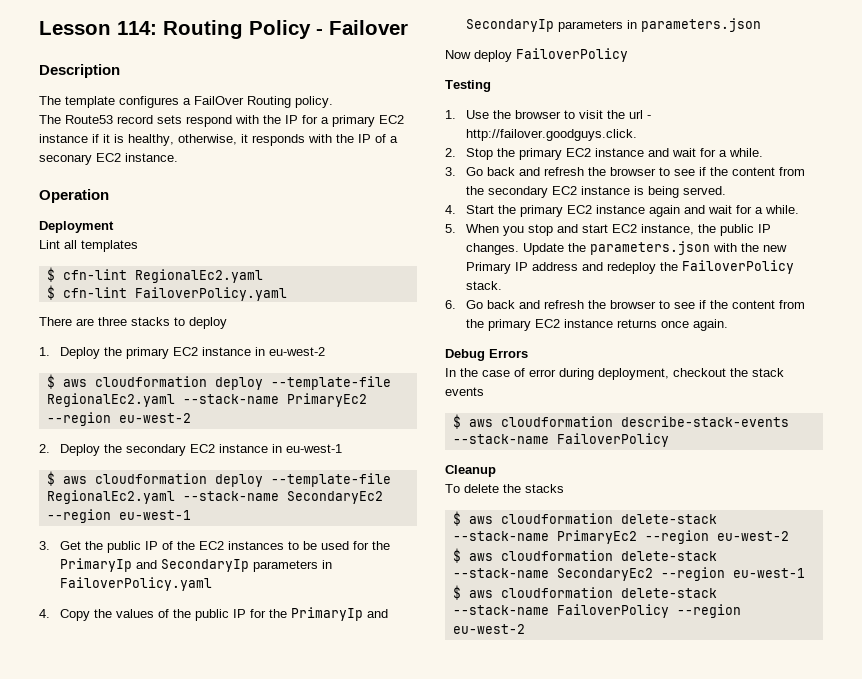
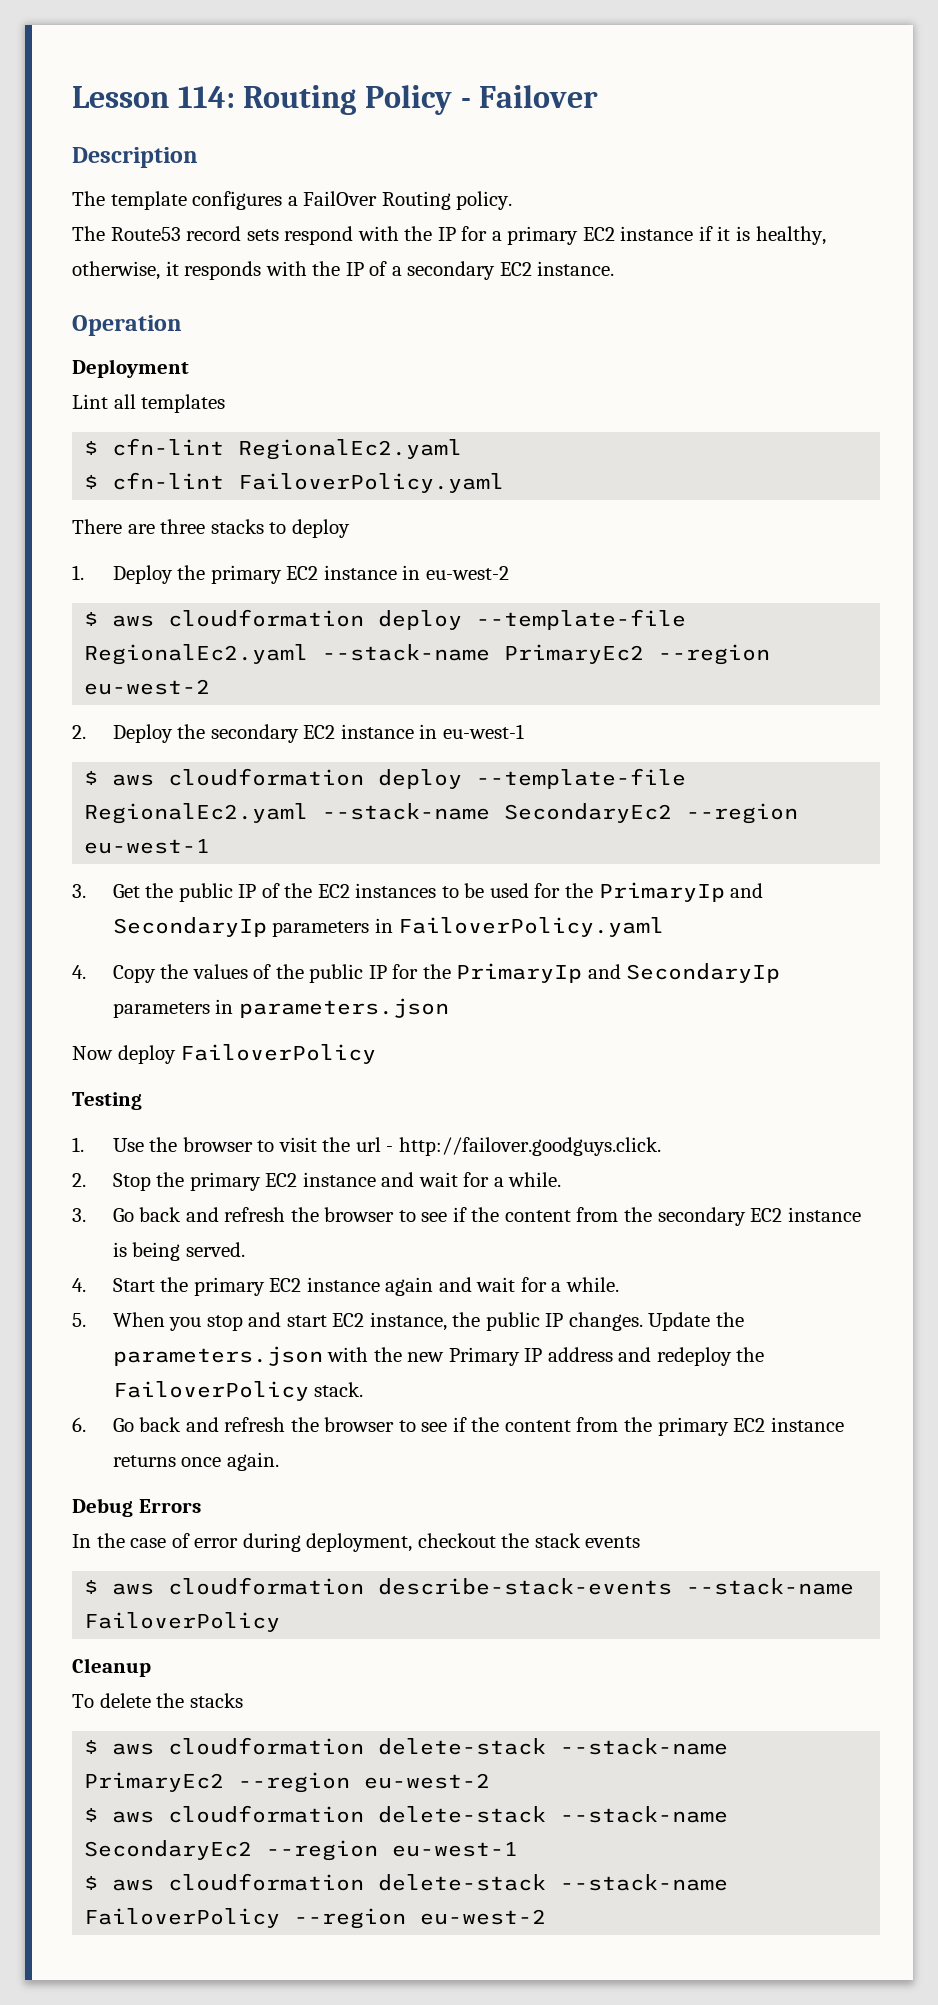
- The Route53 record sets respond with the IP for a primary EC2 instance if it is healthy, otherwise, it responds with the IP of a seconary EC2 instance.
+ The Route53 record sets respond with the IP for a primary EC2 instance if it is healthy, otherwise, it responds with the IP of a secondary EC2 instance.

